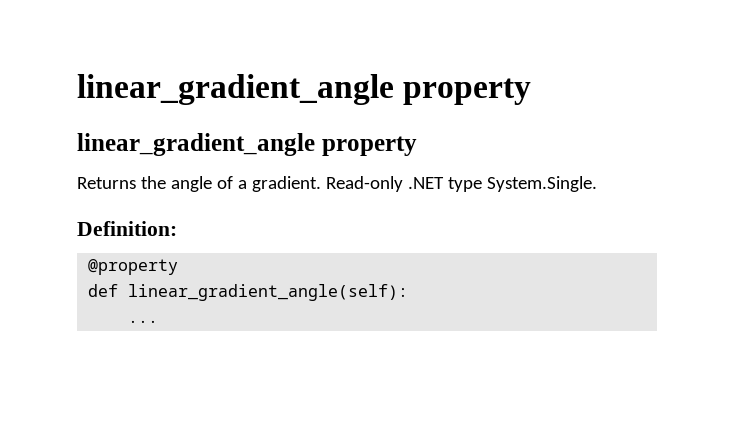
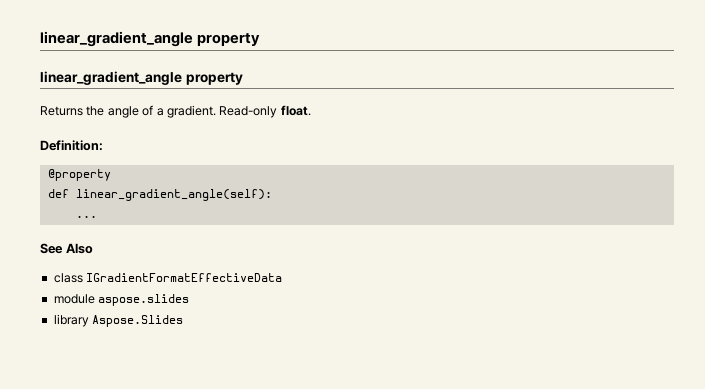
- Read-only .NET type System.Single.
+ Read-only float.
+ See Also
+ class IGradientFormatEffectiveData
+ module aspose.slides
+ library Aspose.Slides

